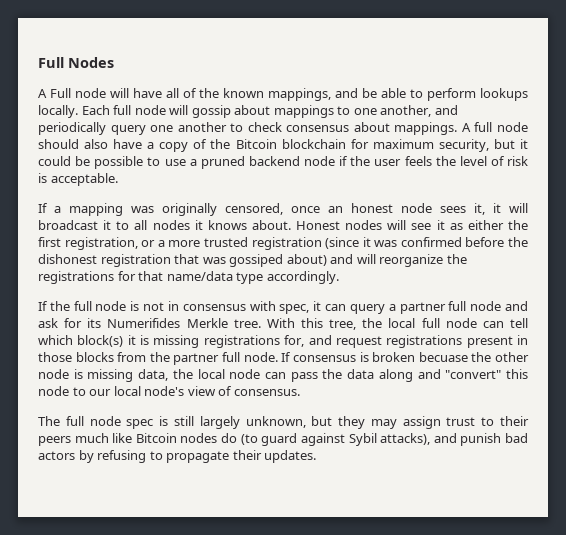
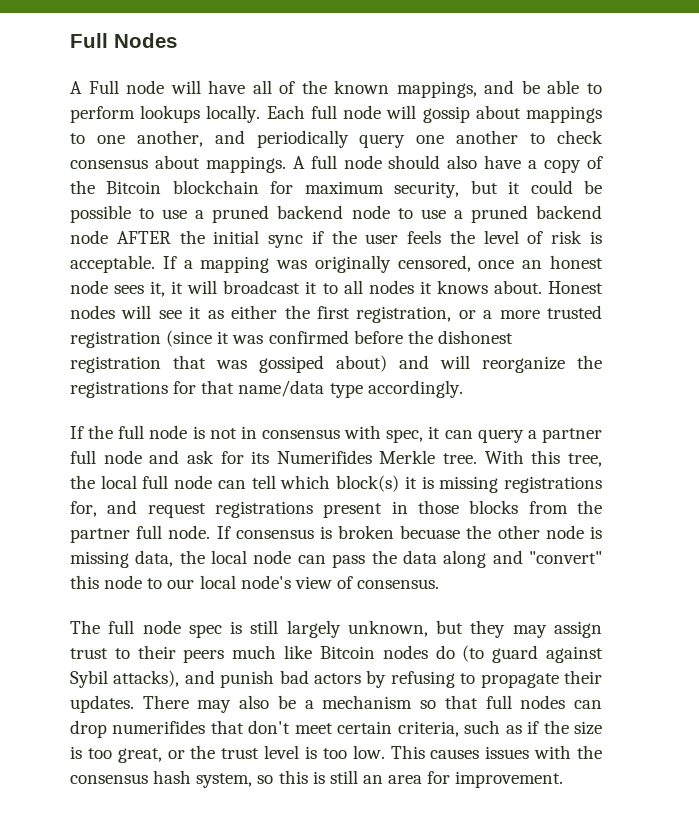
- A full node should also have a copy of the Bitcoin blockchain for maximum security, but it could be possible to use a pruned backend node if the user feels the level of risk is acceptable.
- If a mapping was originally censored, once an honest node sees it, it will broadcast it to all nodes it knows about.
+ A full node should also have a copy of the Bitcoin blockchain for maximum security, but it could be possible to use a pruned backend node to use a pruned backend node AFTER the initial sync if the user feels the level of risk is acceptable. If a mapping was originally censored, once an honest node sees it, it will broadcast it to all nodes it knows about.
+ There may also be a mechanism so that full nodes can drop numerifides that don't meet certain criteria, such as if the size is too great, or the trust level is too low. This causes issues with the consensus hash system, so this is still an area for improvement.

